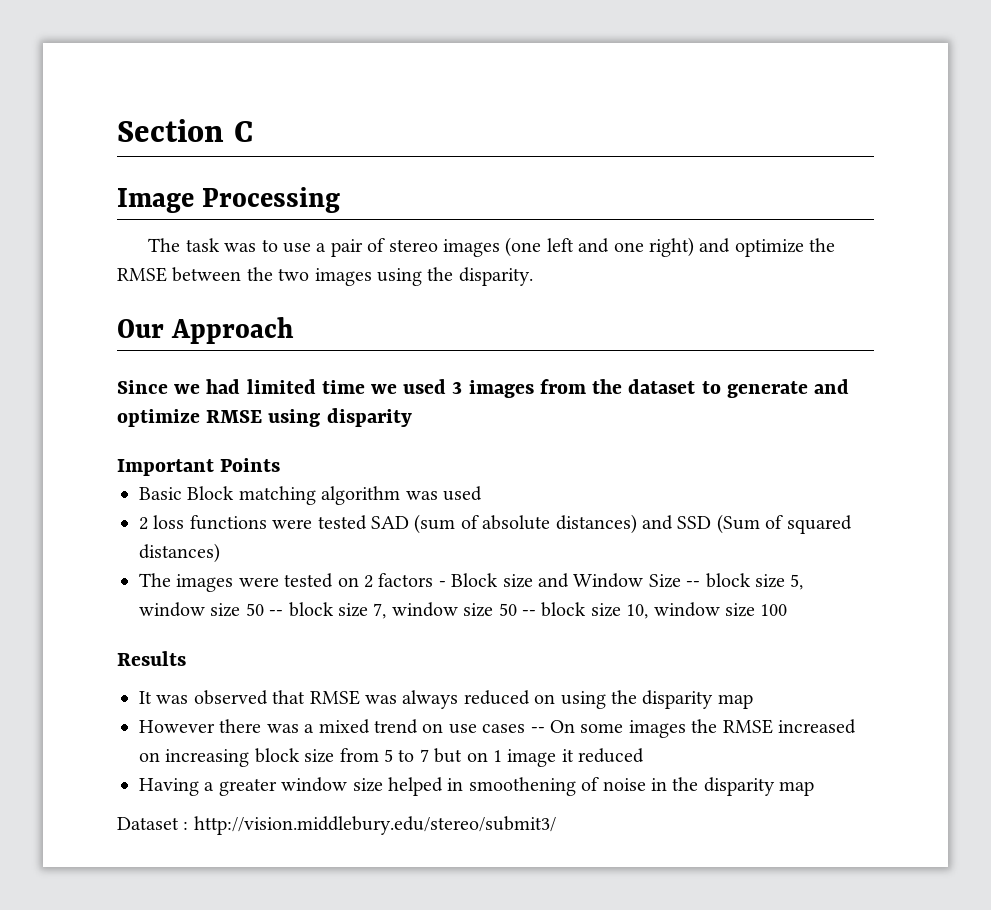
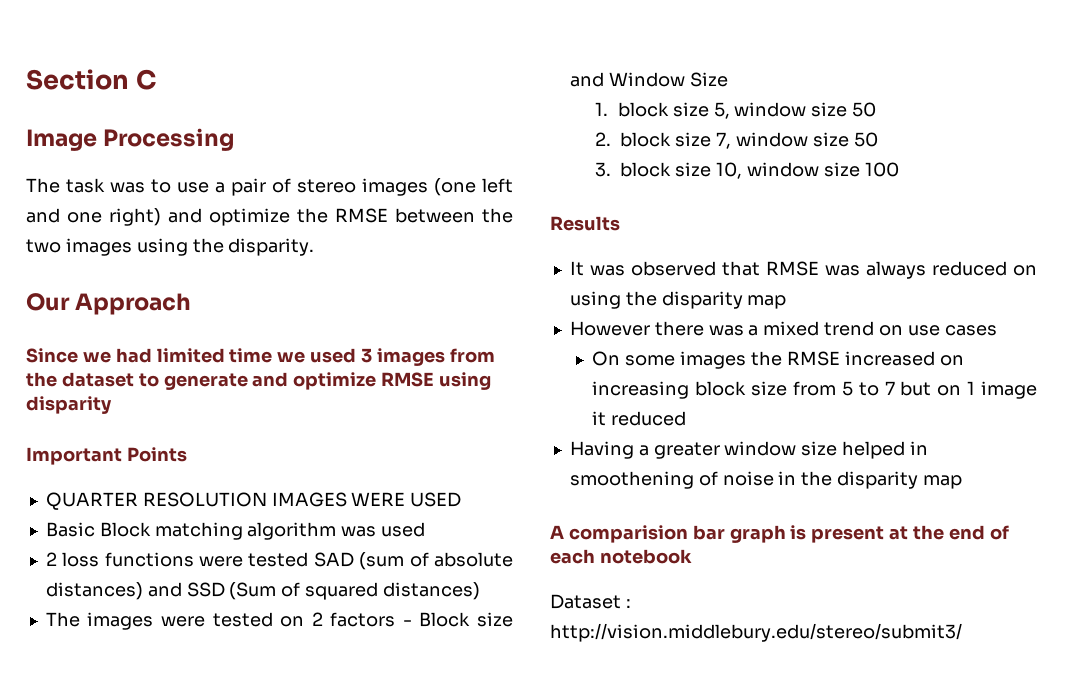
+ QUARTER RESOLUTION IMAGES WERE USED
- The images were tested on 2 factors - Block size and Window Size -- block size 5, window size 50 -- block size 7, window size 50 -- block size 10, window size 100
+ The images were tested on 2 factors - Block size and Window Size
+ 1. block size 5, window size 50
+ 2. block size 7, window size 50
+ 3. block size 10, window size 100
- However there was a mixed trend on use cases -- On some images the RMSE increased on increasing block size from 5 to 7 but on 1 image it reduced
+ However there was a mixed trend on use cases
+ On some images the RMSE increased on increasing block size from 5 to 7 but on 1 image it reduced
+ A comparision bar graph is present at the end of each notebook

